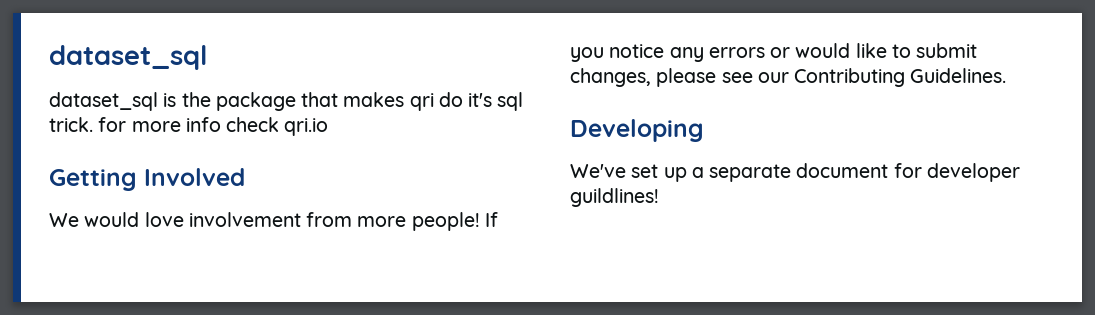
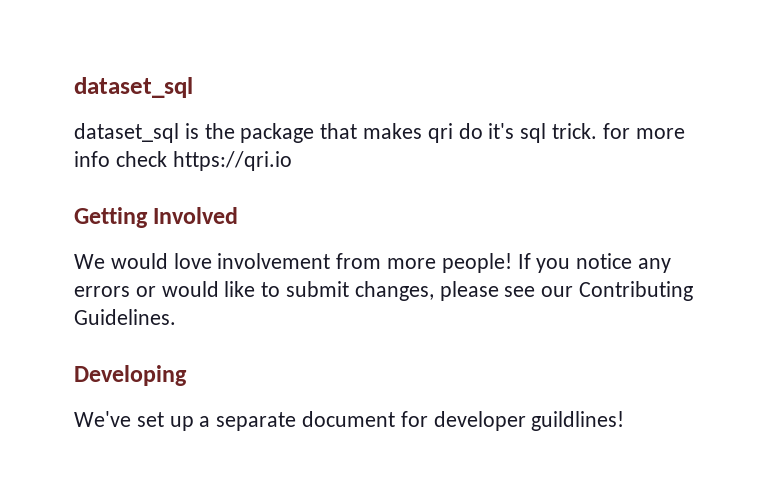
- dataset_sql is the package that makes qri do it's sql trick. for more info check qri.io
+ dataset_sql is the package that makes qri do it's sql trick. for more info check https://qri.io

